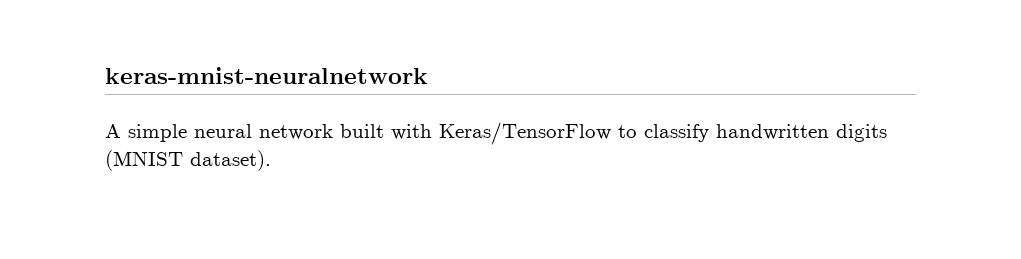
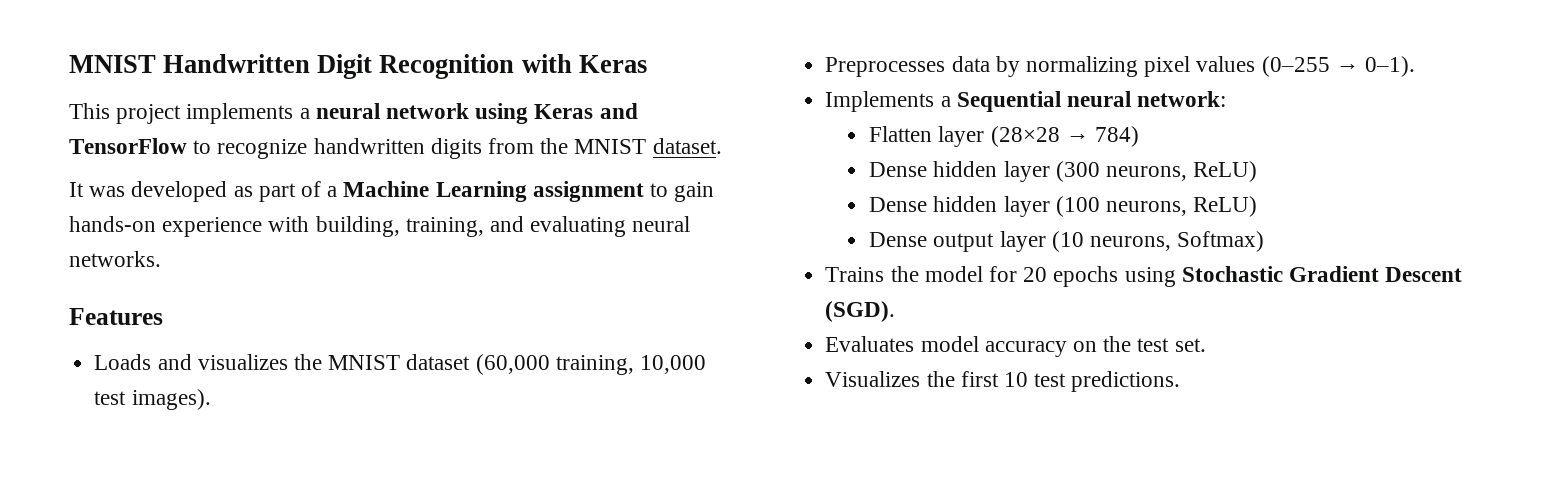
- keras-mnist-neuralnetwork
- A simple neural network built with Keras/TensorFlow to classify handwritten digits (MNIST dataset).
+ MNIST Handwritten Digit Recognition with Keras
+ This project implements a neural network using Keras and TensorFlow to recognize handwritten digits from the MNIST dataset.
+ It was developed as part of a Machine Learning assignment to gain hands-on experience with building, training, and evaluating neural networks.
+ Features
+ Loads and visualizes the MNIST dataset (60,000 training, 10,000 test images).
+ Preprocesses data by normalizing pixel values (0–255 → 0–1).
+ Implements a Sequential neural network:
+ Flatten layer (28×28 → 784)
+ Dense hidden layer (300 neurons, ReLU)
+ Dense hidden layer (100 neurons, ReLU)
+ Dense output layer (10 neurons, Softmax)
+ Trains the model for 20 epochs using Stochastic Gradient Descent (SGD).
+ Evaluates model accuracy on the test set.
+ Visualizes the first 10 test predictions.

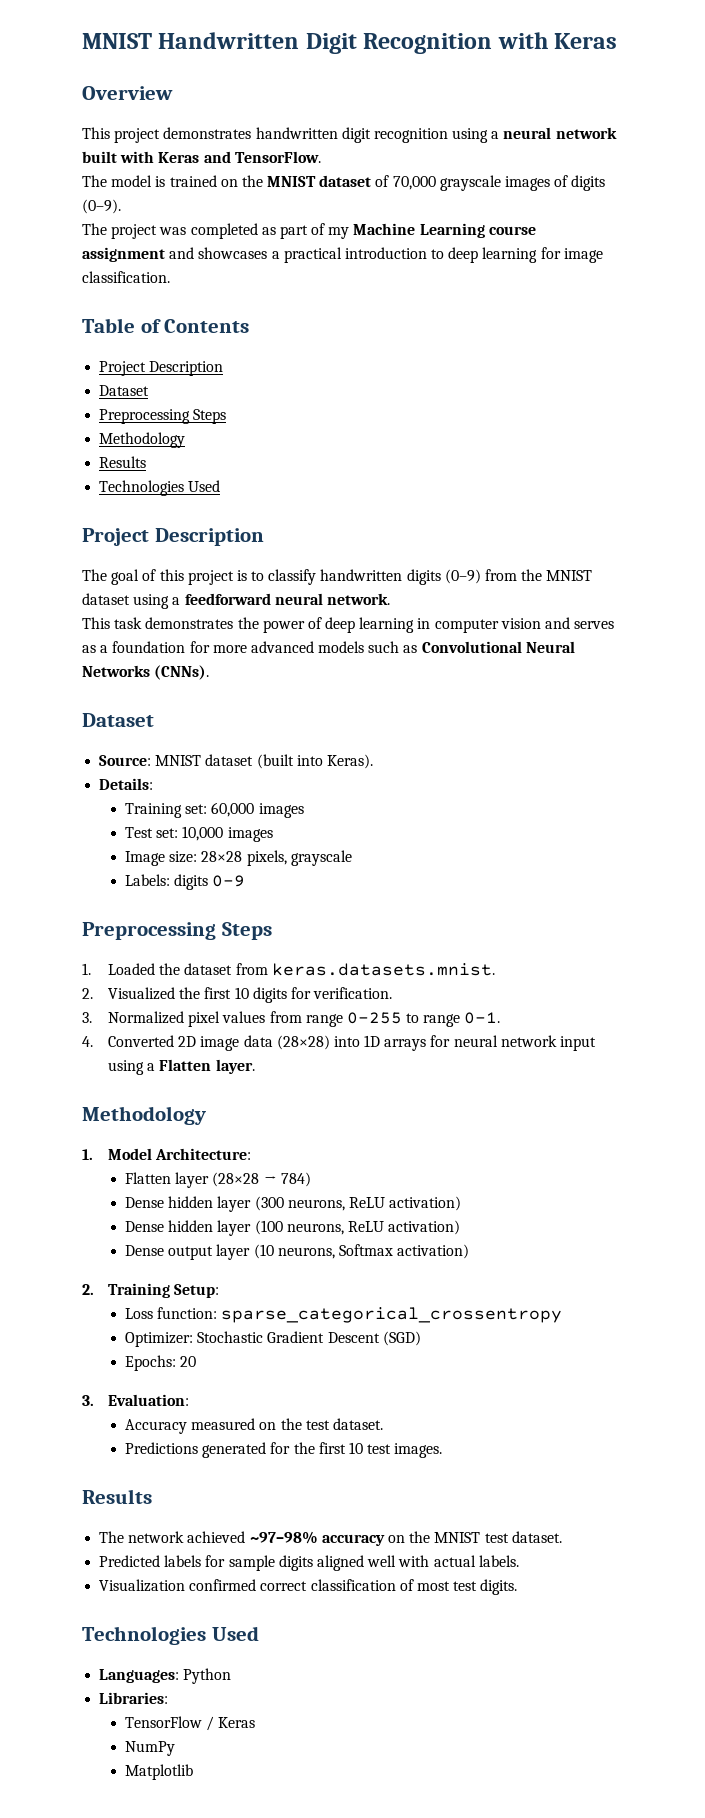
+ Overview
- This project implements a neural network using Keras and TensorFlow to recognize handwritten digits from the MNIST dataset.
- It was developed as part of a Machine Learning assignment to gain hands-on experience with building, training, and evaluating neural networks.
- Features
- Loads and visualizes the MNIST dataset (60,000 training, 10,000 test images).
- Preprocesses data by normalizing pixel values (0–255 → 0–1).
- Implements a Sequential neural network:
+ This project demonstrates handwritten digit recognition using a neural network built with Keras and TensorFlow.
+ The model is trained on the MNIST dataset of 70,000 grayscale images of digits (0–9).
+ The project was completed as part of my Machine Learning course assignment and showcases a practical introduction to deep learning for image classification.
+ Table of Contents
+ Project Description
+ Dataset
+ Preprocessing Steps
+ Methodology
+ Results
+ Technologies Used
+ Project Description
+ The goal of this project is to classify handwritten digits (0–9) from the MNIST dataset using a feedforward neural network.
+ This task demonstrates the power of deep learning in computer vision and serves as a foundation for more advanced models such as Convolutional Neural Networks (CNNs).
+ Dataset
+ Source: MNIST dataset (built into Keras).
+ Details:
+ Training set: 60,000 images
+ Test set: 10,000 images
+ Image size: 28×28 pixels, grayscale
+ Labels: digits 0–9
+ Preprocessing Steps
+ 1. Loaded the dataset from keras.datasets.mnist.
+ 2. Visualized the first 10 digits for verification.
+ 3. Normalized pixel values from range 0–255 to range 0–1.
+ 4. Converted 2D image data (28×28) into 1D arrays for neural network input using a Flatten layer.
+ Methodology
+ 1. Model Architecture:
- Dense hidden layer (300 neurons, ReLU)
+ Dense hidden layer (300 neurons, ReLU activation)
- Dense hidden layer (100 neurons, ReLU)
+ Dense hidden layer (100 neurons, ReLU activation)
- Dense output layer (10 neurons, Softmax)
- Trains the model for 20 epochs using Stochastic Gradient Descent (SGD).
- Evaluates model accuracy on the test set.
- Visualizes the first 10 test predictions.
+ Dense output layer (10 neurons, Softmax activation)
+ 2. Training Setup:
+ Loss function: sparse_categorical_crossentropy
+ Optimizer: Stochastic Gradient Descent (SGD)
+ Epochs: 20
+ 3. Evaluation:
+ Accuracy measured on the test dataset.
+ Predictions generated for the first 10 test images.
+ Results
+ The network achieved ~97–98% accuracy on the MNIST test dataset.
+ Predicted labels for sample digits aligned well with actual labels.
+ Visualization confirmed correct classification of most test digits.
+ Technologies Used
+ Languages: Python
+ Libraries:
+ TensorFlow / Keras
+ NumPy
+ Matplotlib

